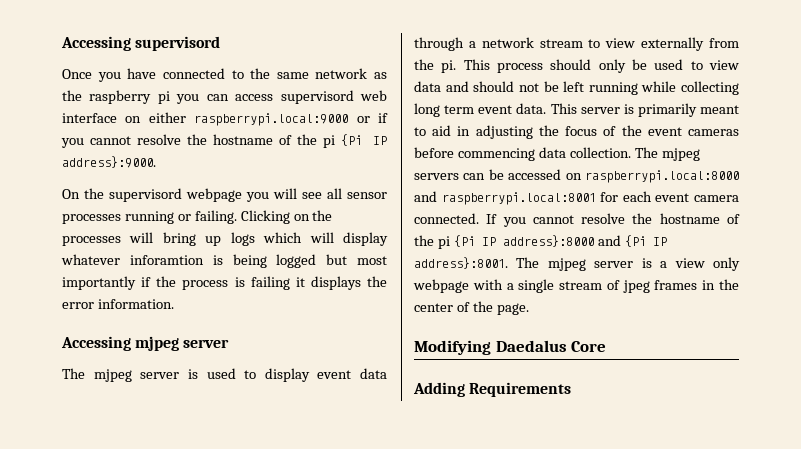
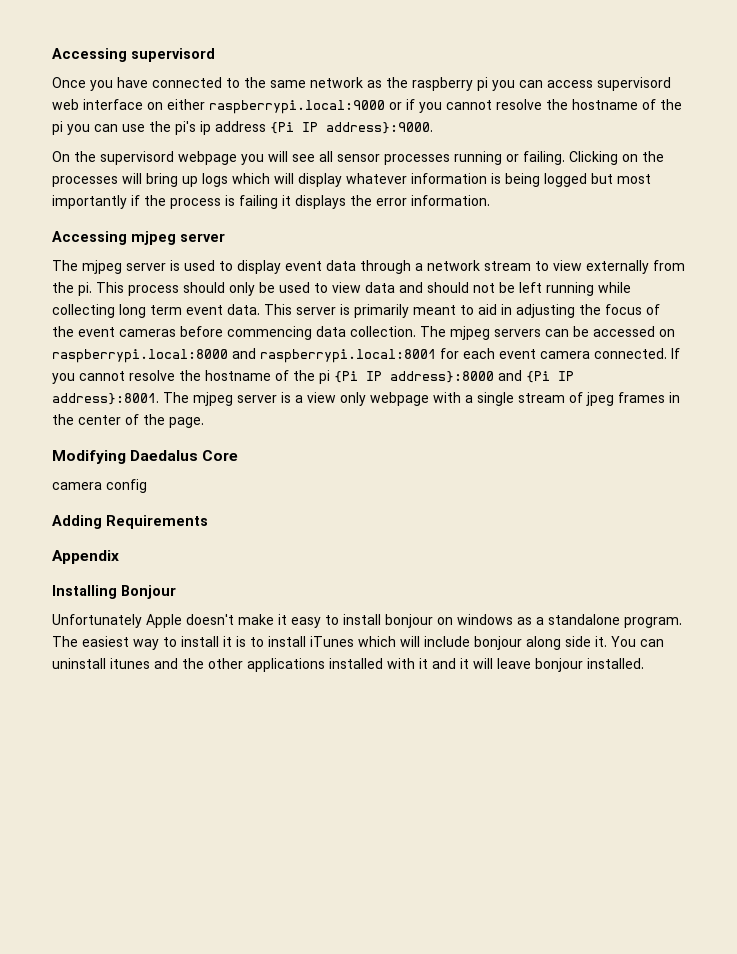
- Once you have connected to the same network as the raspberry pi you can access supervisord web interface on either raspberrypi.local:9000 or if you cannot resolve the hostname of the pi {Pi IP address}:9000.
+ Once you have connected to the same network as the raspberry pi you can access supervisord web interface on either raspberrypi.local:9000 or if you cannot resolve the hostname of the pi you can use the pi's ip address {Pi IP address}:9000.
- Clicking on the processes will bring up logs which will display whatever inforamtion is being logged but most importantly if the process is failing it displays the error information.
+ Clicking on the processes will bring up logs which will display whatever information is being logged but most importantly if the process is failing it displays the error information.
+ camera config
+ Appendix
+ Installing Bonjour
+ Unfortunately Apple doesn't make it easy to install bonjour on windows as a standalone program. The easiest way to install it is to install iTunes which will include bonjour along side it. You can uninstall itunes and the other applications installed with it and it will leave bonjour installed.

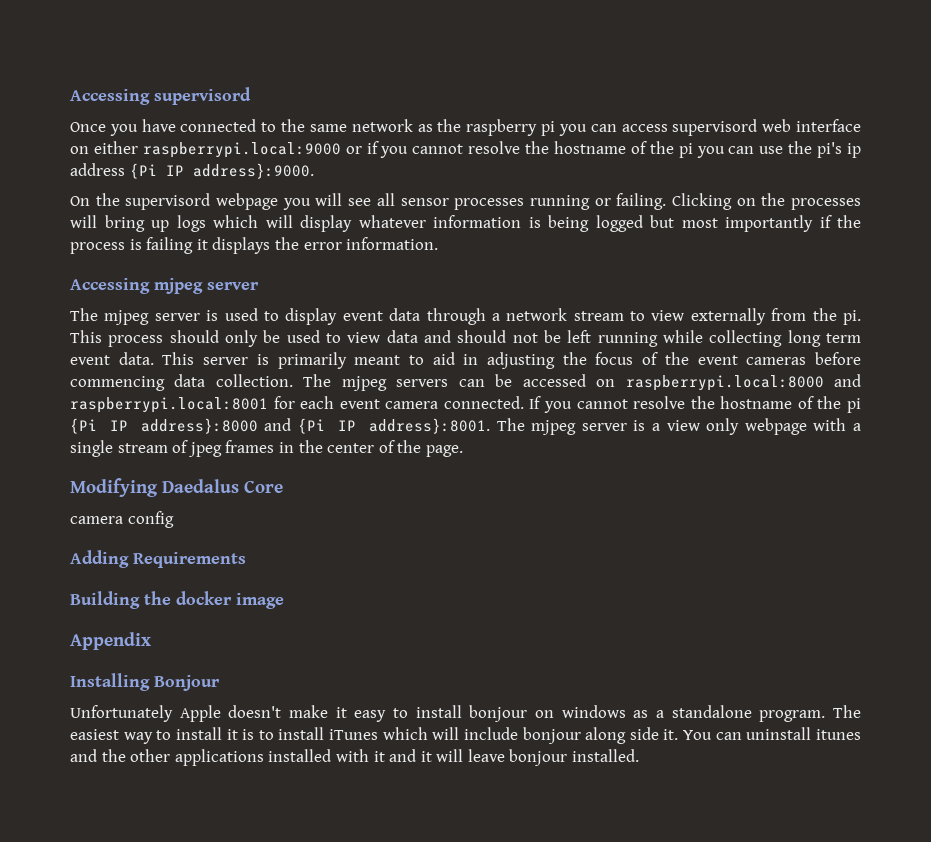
+ Building the docker image

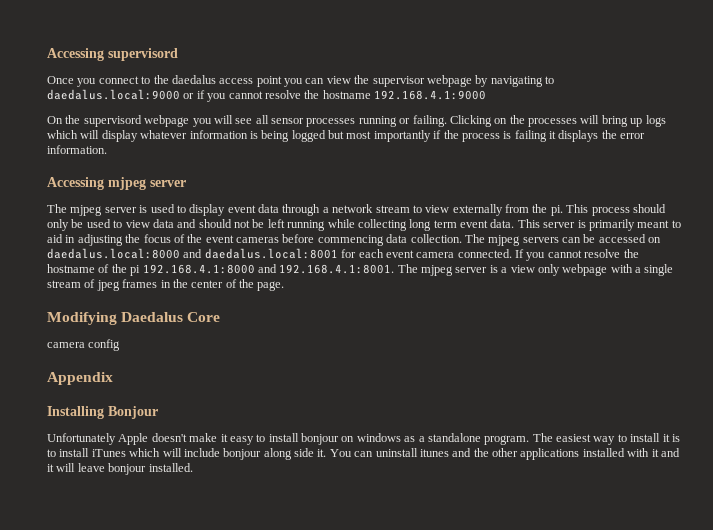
- Once you have connected to the same network as the raspberry pi you can access supervisord web interface on either raspberrypi.local:9000 or if you cannot resolve the hostname of the pi you can use the pi's ip address {Pi IP address}:9000.
+ Once you connect to the daedalus access point you can view the supervisor webpage by navigating to daedalus.local:9000 or if you cannot resolve the hostname 192.168.4.1:9000
- The mjpeg servers can be accessed on raspberrypi.local:8000 and raspberrypi.local:8001 for each event camera connected.
+ The mjpeg servers can be accessed on daedalus.local:8000 and daedalus.local:8001 for each event camera connected.
- If you cannot resolve the hostname of the pi {Pi IP address}:8000 and {Pi IP address}:8001. The mjpeg server is a view only webpage with a single stream of jpeg frames in the center of the page.
+ If you cannot resolve the hostname of the pi 192.168.4.1:8000 and 192.168.4.1:8001. The mjpeg server is a view only webpage with a single stream of jpeg frames in the center of the page.
- Adding Requirements
- Building the docker image

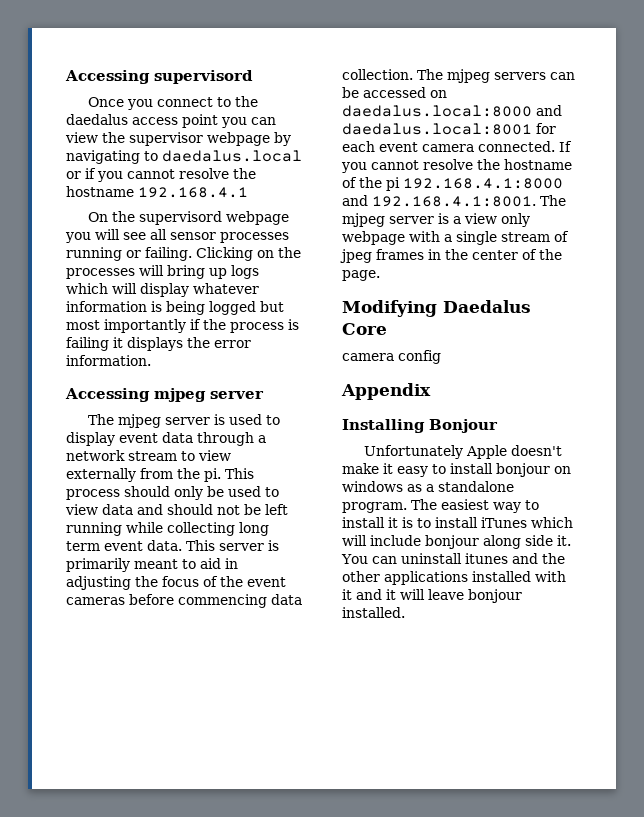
- Once you connect to the daedalus access point you can view the supervisor webpage by navigating to daedalus.local:9000 or if you cannot resolve the hostname 192.168.4.1:9000
+ Once you connect to the daedalus access point you can view the supervisor webpage by navigating to daedalus.local or if you cannot resolve the hostname 192.168.4.1

